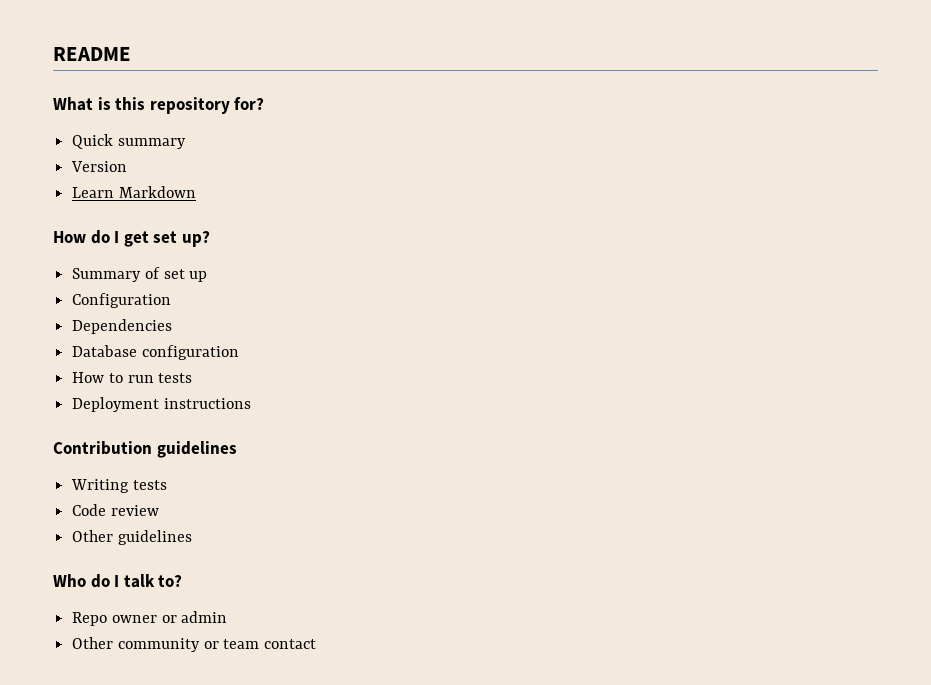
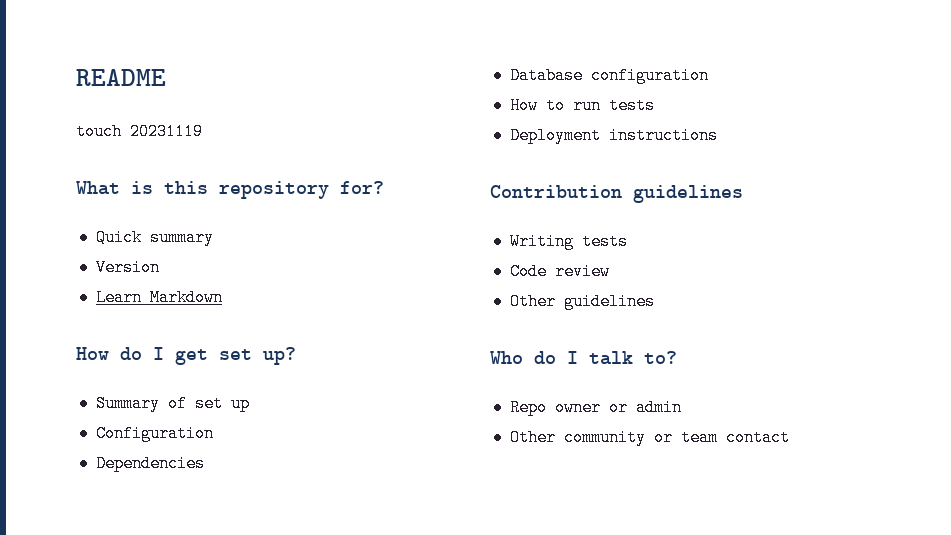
+ touch 20231119

